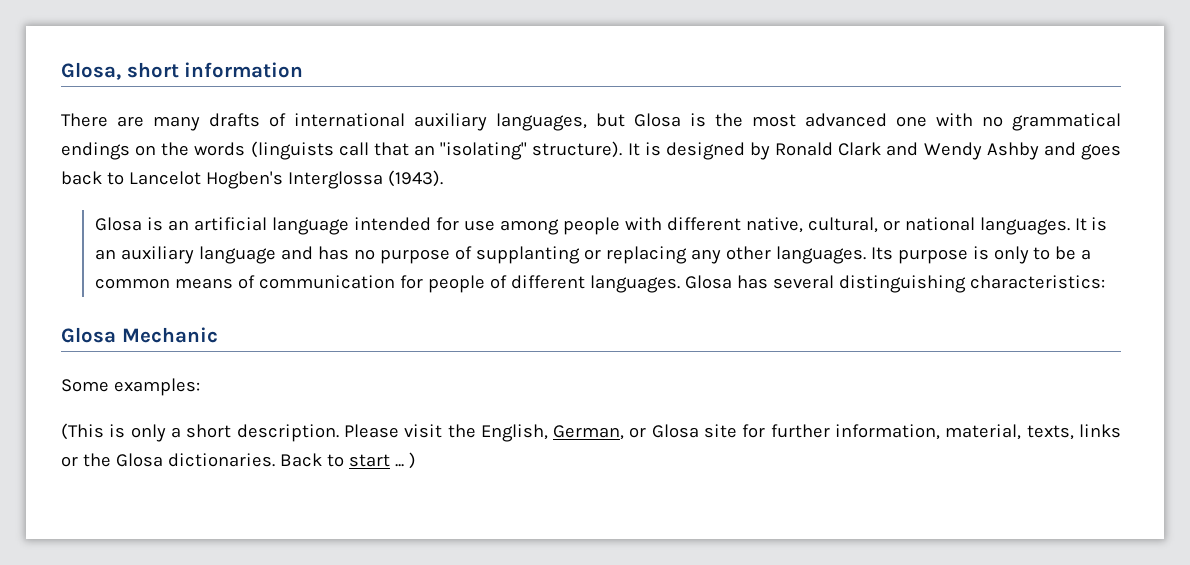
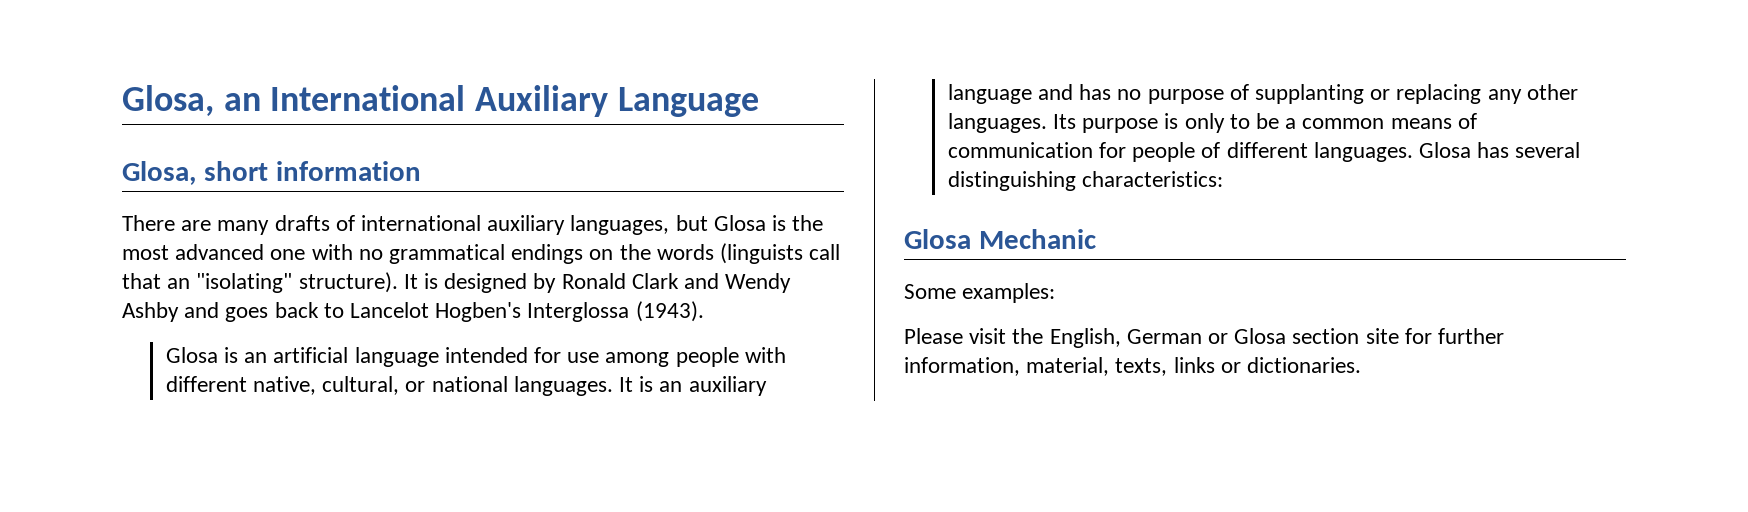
+ Glosa, an International Auxiliary Language
- (This is only a short description. Please visit the English, German, or Glosa site for further information, material, texts, links or the Glosa dictionaries. Back to start ... )
+ Please visit the English, German or Glosa section site for further information, material, texts, links or dictionaries.

